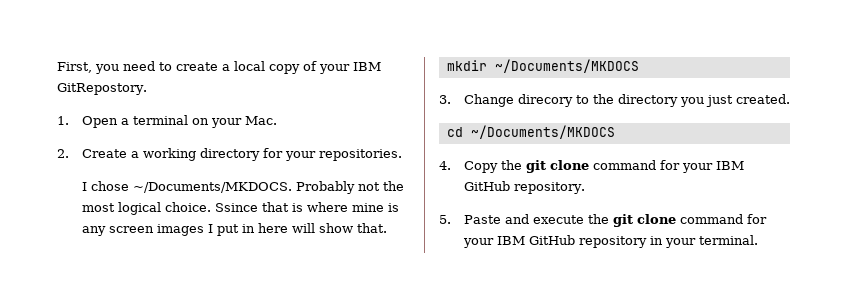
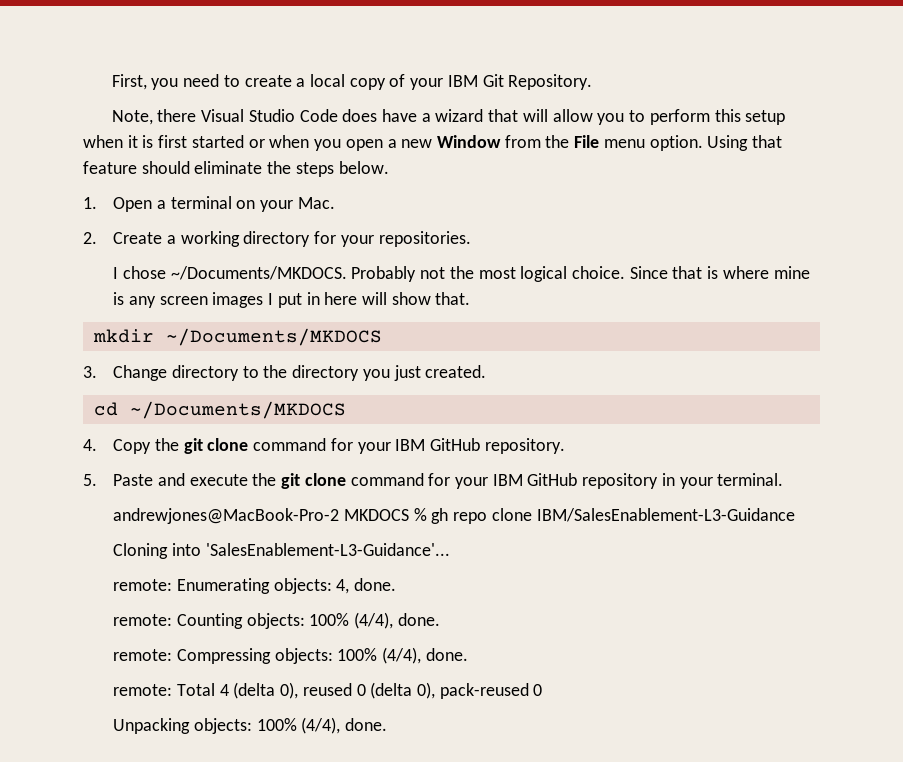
- First, you need to create a local copy of your IBM GitRepostory.
+ First, you need to create a local copy of your IBM Git Repository.
+ Note, there Visual Studio Code does have a wizard that will allow you to perform this setup when it is first started or when you open a new Window from the File menu option. Using that feature should eliminate the steps below.
- Ssince that is where mine is any screen images I put in here will show that.
+ Since that is where mine is any screen images I put in here will show that.
- 3. Change direcory to the directory you just created.
+ 3. Change directory to the directory you just created.
+ andrewjones@MacBook-Pro-2 MKDOCS % gh repo clone IBM/SalesEnablement-L3-Guidance
+ Cloning into 'SalesEnablement-L3-Guidance'...
+ remote: Enumerating objects: 4, done.
+ remote: Counting objects: 100% (4/4), done.
+ remote: Compressing objects: 100% (4/4), done.
+ remote: Total 4 (delta 0), reused 0 (delta 0), pack-reused 0
+ Unpacking objects: 100% (4/4), done.

